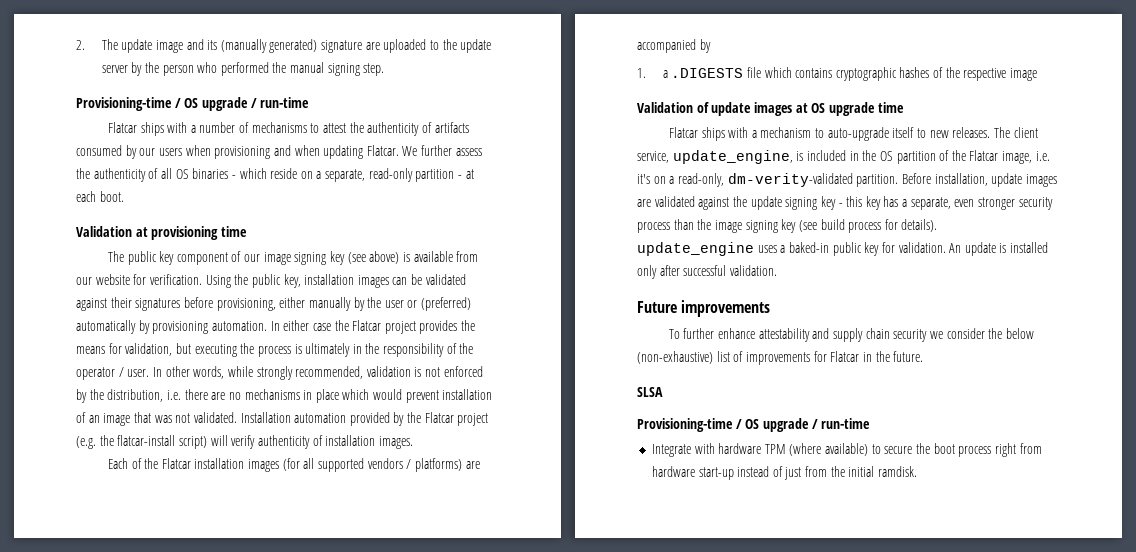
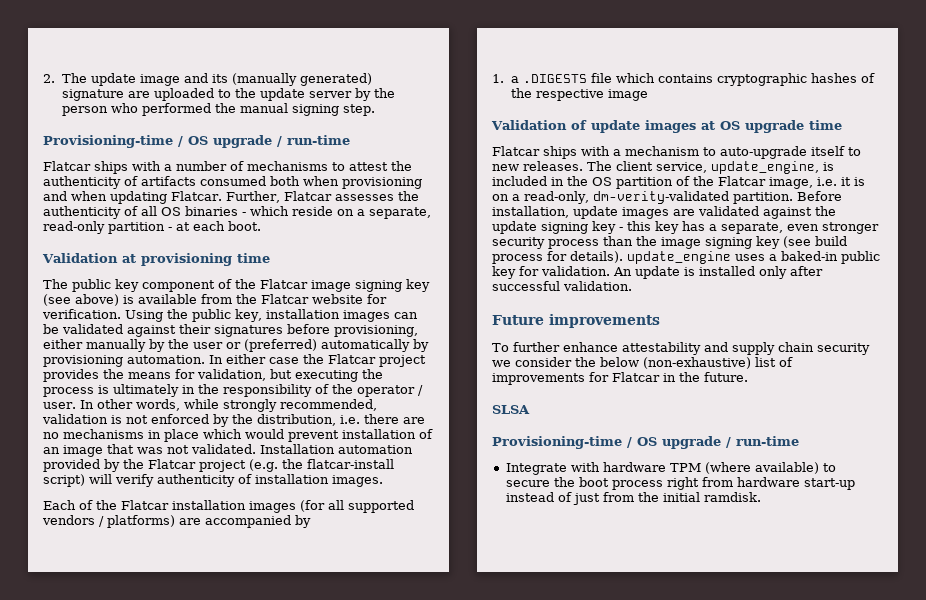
- Flatcar ships with a number of mechanisms to attest the authenticity of artifacts consumed by our users when provisioning and when updating Flatcar.
+ Flatcar ships with a number of mechanisms to attest the authenticity of artifacts consumed both when provisioning and when updating Flatcar.
- We further assess the authenticity of all OS binaries - which reside on a separate, read-only partition - at each boot.
+ Further, Flatcar assesses the authenticity of all OS binaries - which reside on a separate, read-only partition - at each boot.
- The public key component of our image signing key (see above) is available from our website for verification.
+ The public key component of the Flatcar image signing key (see above) is available from the Flatcar website for verification.
- The client service, update_engine, is included in the OS partition of the Flatcar image, i.e. it's on a read-only, dm-verity-validated partition.
+ The client service, update_engine, is included in the OS partition of the Flatcar image, i.e. it is on a read-only, dm-verity-validated partition.

